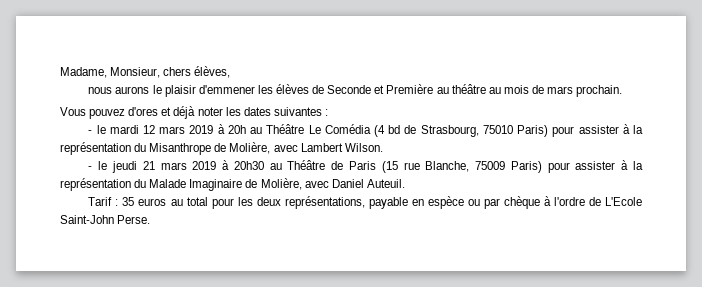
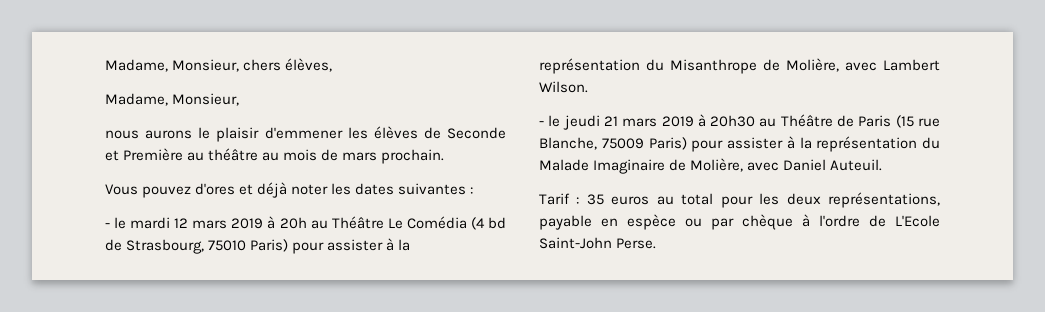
  Madame, Monsieur, chers élèves,
+ Madame, Monsieur,

